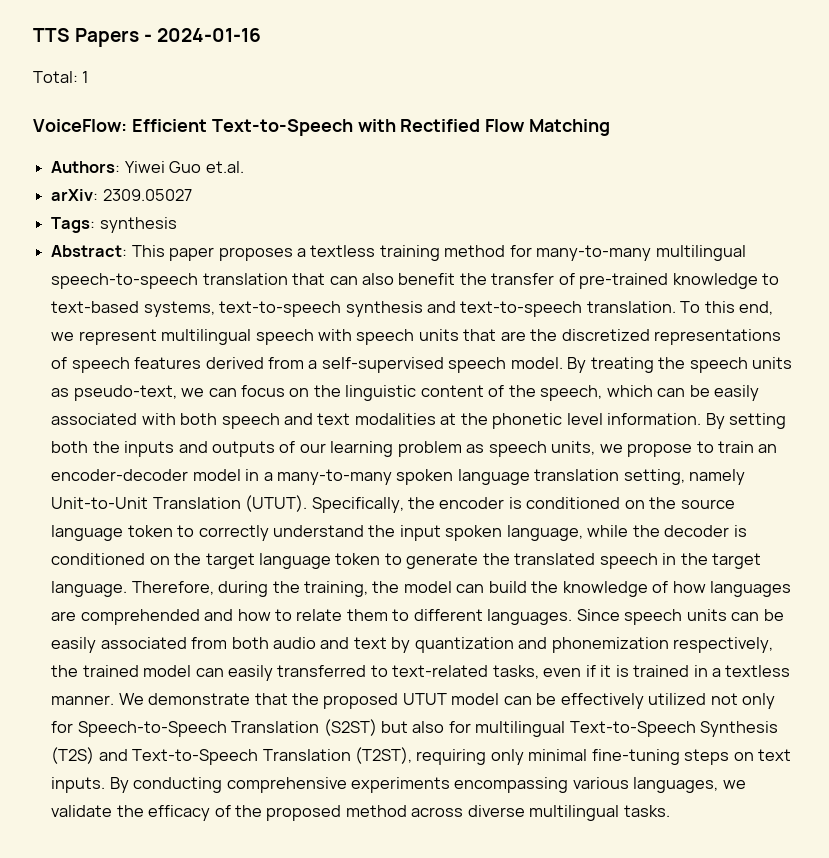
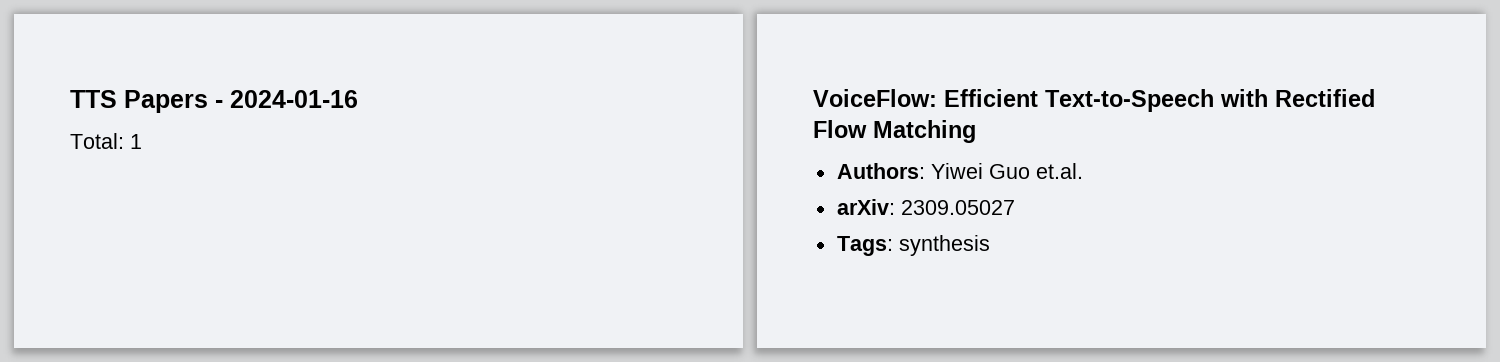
- Abstract: This paper proposes a textless training method for many-to-many multilingual speech-to-speech translation that can also benefit the transfer of pre-trained knowledge to text-based systems, text-to-speech synthesis and text-to-speech translation. To this end, we represent multilingual speech with speech units that are the discretized representations of speech features derived from a self-supervised speech model. By treating the speech units as pseudo-text, we can focus on the linguistic content of the speech, which can be easily associated with both speech and text modalities at the phonetic level information. By setting both the inputs and outputs of our learning problem as speech units, we propose to train an encoder-decoder model in a many-to-many spoken language translation setting, namely Unit-to-Unit Translation (UTUT). Specifically, the encoder is conditioned on the source language token to correctly understand the input spoken language, while the decoder is conditioned on the target language token to generate the translated speech in the target language. Therefore, during the training, the model can build the knowledge of how languages are comprehended and how to relate them to different languages. Since speech units can be easily associated from both audio and text by quantization and phonemization respectively, the trained model can easily transferred to text-related tasks, even if it is trained in a textless manner. We demonstrate that the proposed UTUT model can be effectively utilized not only for Speech-to-Speech Translation (S2ST) but also for multilingual Text-to-Speech Synthesis (T2S) and Text-to-Speech Translation (T2ST), requiring only minimal fine-tuning steps on text inputs. By conducting comprehensive experiments encompassing various languages, we validate the efficacy of the proposed method across diverse multilingual tasks.

